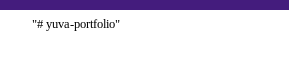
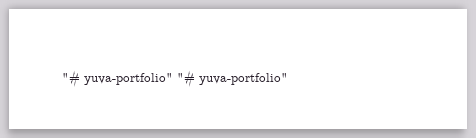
- "# yuva-portfolio"
+ "# yuva-portfolio" "# yuva-portfolio"

